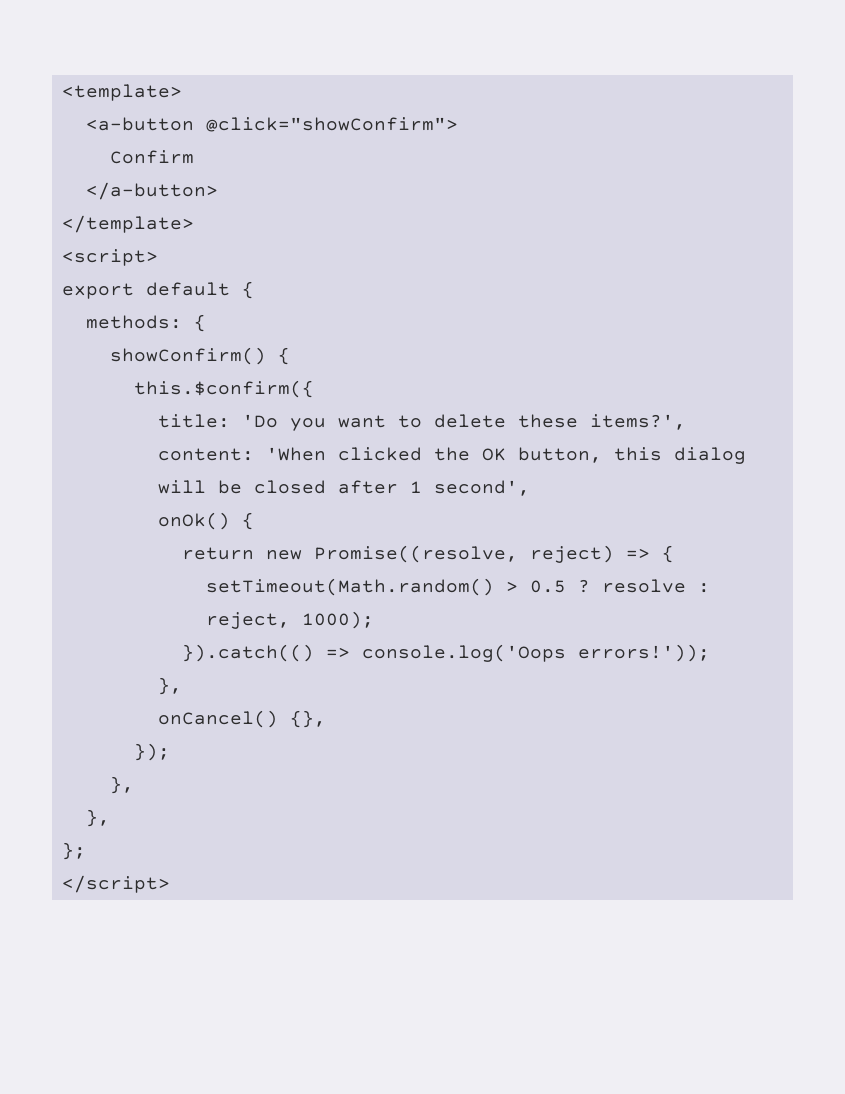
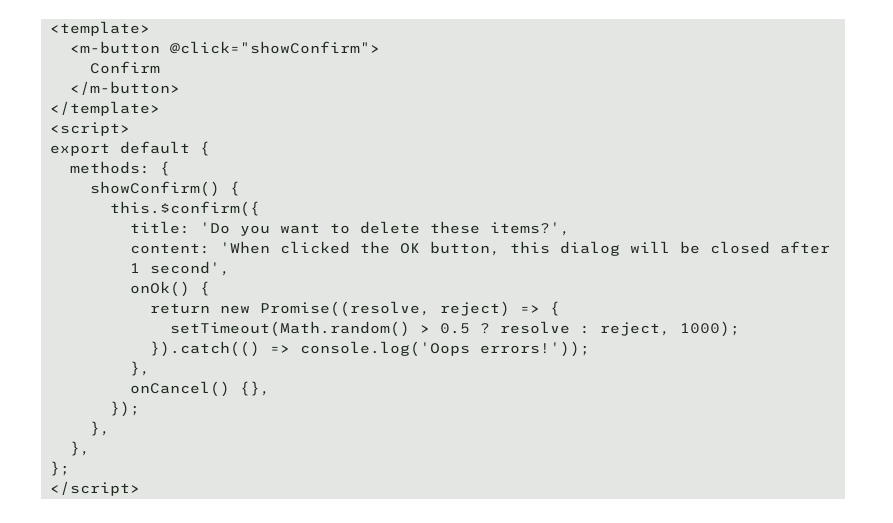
- <a-button @click="showConfirm">
+ <m-button @click="showConfirm">
- </a-button>
+ </m-button>

